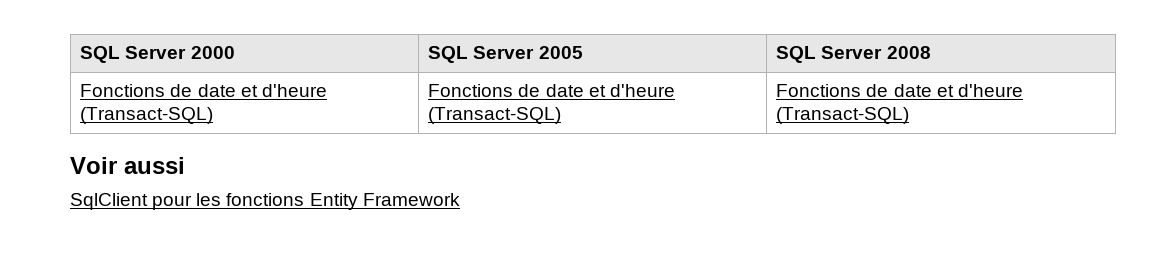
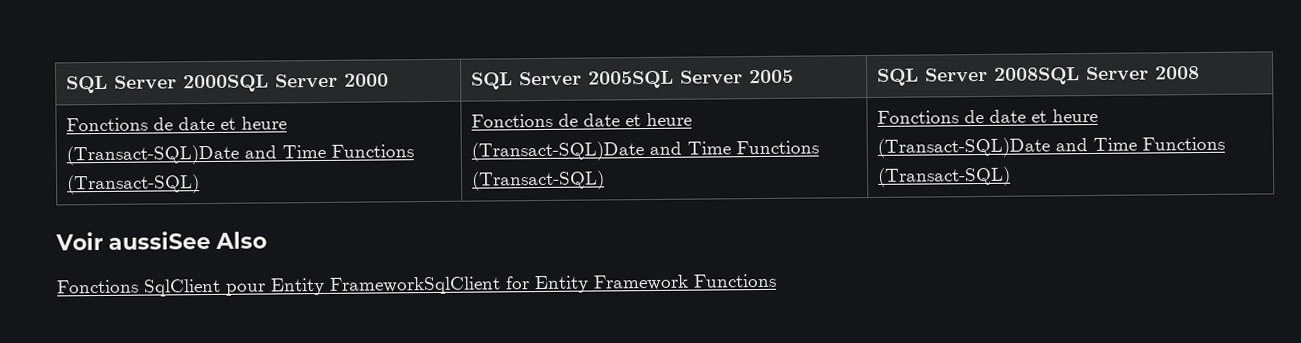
- SQL Server 2000 | SQL Server 2005 | SQL Server 2008
+ SQL Server 2000SQL Server 2000 | SQL Server 2005SQL Server 2005 | SQL Server 2008SQL Server 2008
- Fonctions de date et d'heure (Transact-SQL) | Fonctions de date et d'heure (Transact-SQL) | Fonctions de date et d'heure (Transact-SQL)
- Voir aussi
- SqlClient pour les fonctions Entity Framework
+ Fonctions de date et heure (Transact-SQL)Date and Time Functions (Transact-SQL) | Fonctions de date et heure (Transact-SQL)Date and Time Functions (Transact-SQL) | Fonctions de date et heure (Transact-SQL)Date and Time Functions (Transact-SQL)
+ Voir aussiSee Also
+ Fonctions SqlClient pour Entity FrameworkSqlClient for Entity Framework Functions

